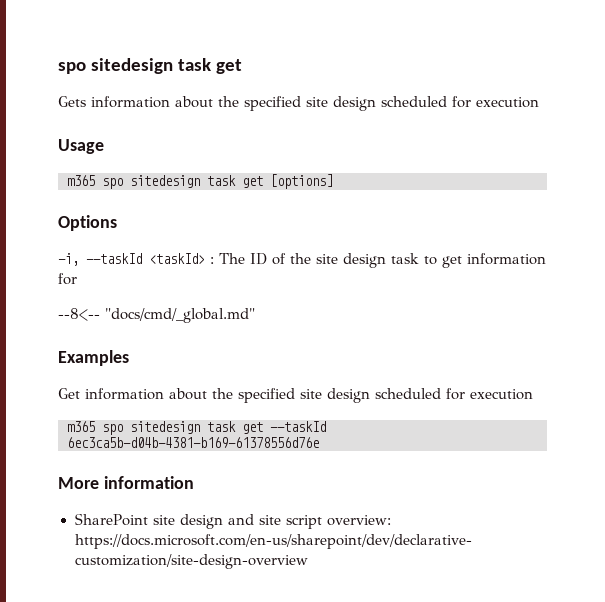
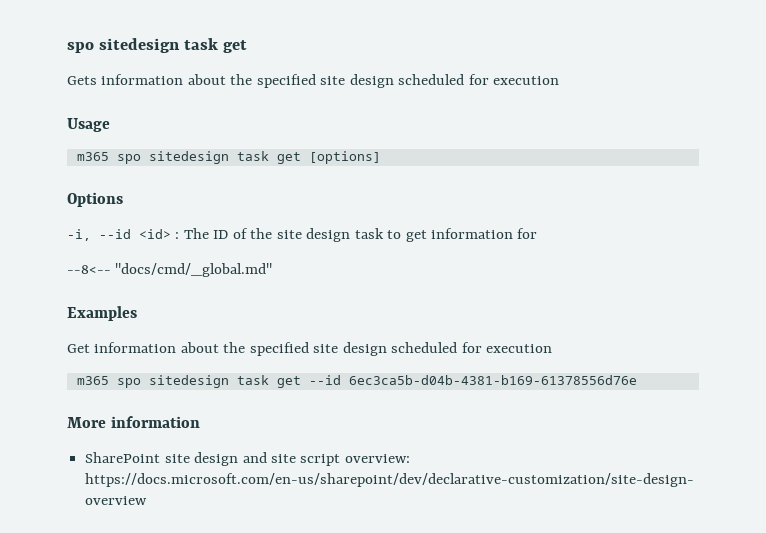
- -i, --taskId <taskId> : The ID of the site design task to get information for
+ -i, --id <id> : The ID of the site design task to get information for
- m365 spo sitedesign task get --taskId 6ec3ca5b-d04b-4381-b169-61378556d76e
+ m365 spo sitedesign task get --id 6ec3ca5b-d04b-4381-b169-61378556d76e

